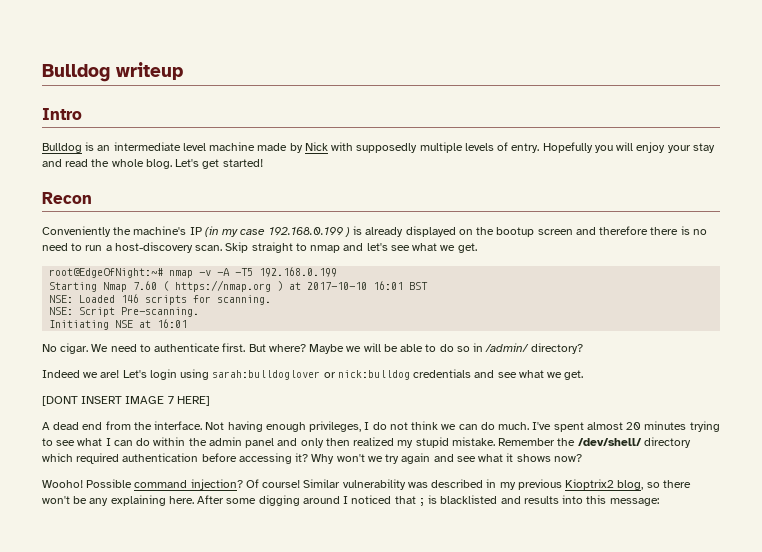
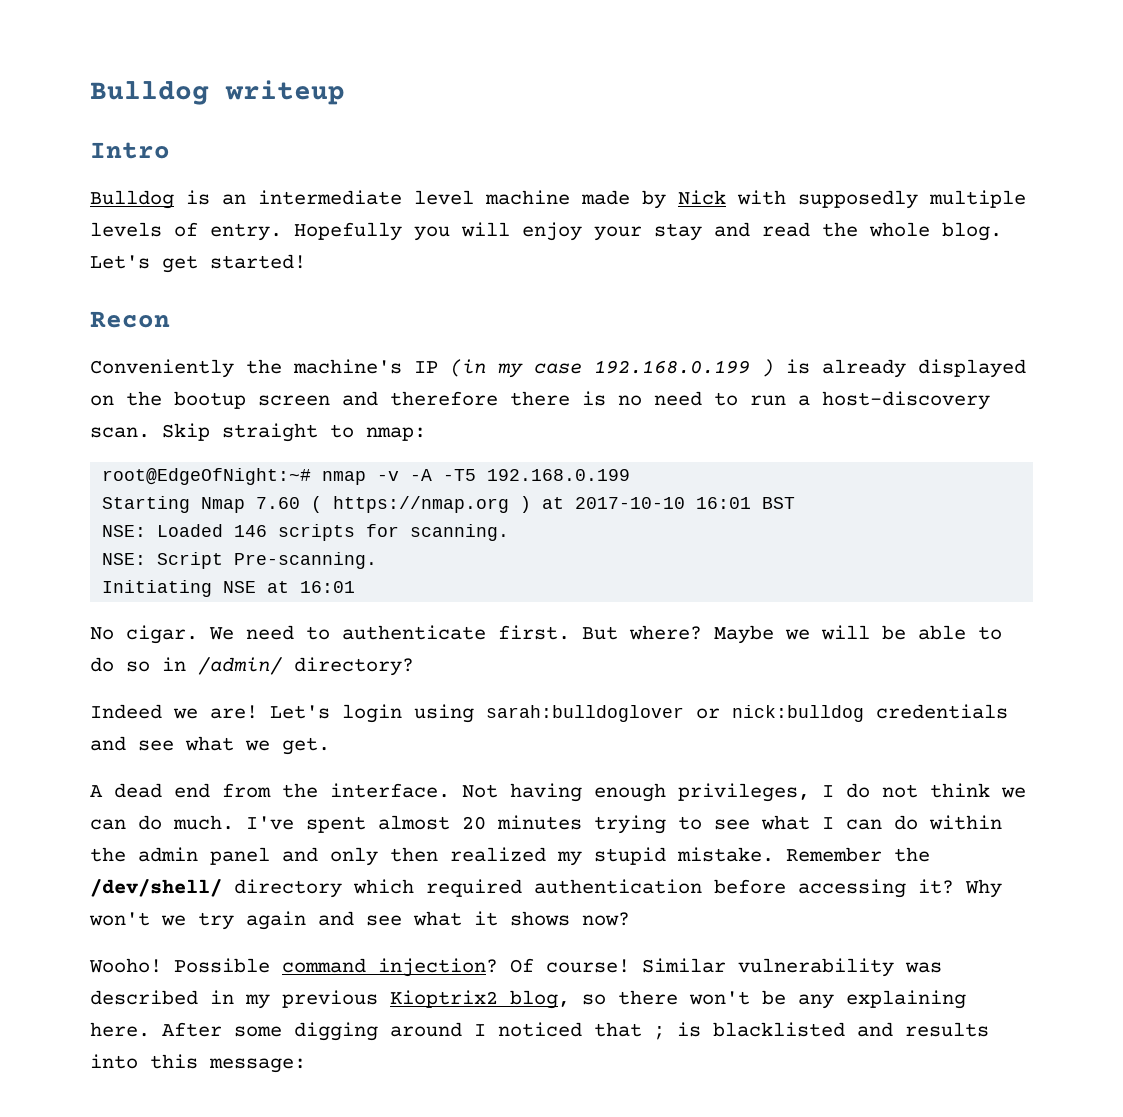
- Skip straight to nmap and let's see what we get.
+ Skip straight to nmap:
- [DONT INSERT IMAGE 7 HERE]

